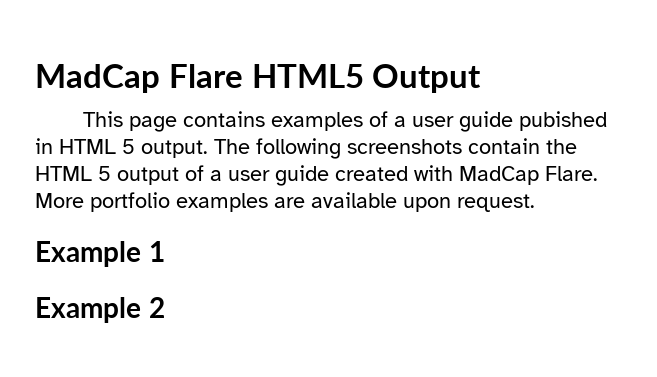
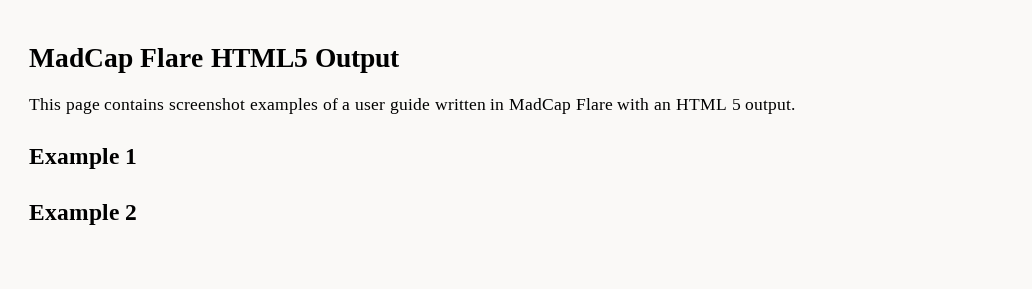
- This page contains examples of a user guide pubished in HTML 5 output. The following screenshots contain the HTML 5 output of a user guide created with MadCap Flare. More portfolio examples are available upon request.
+ This page contains screenshot examples of a user guide written in MadCap Flare with an HTML 5 output.

